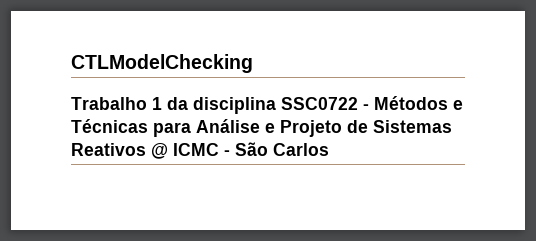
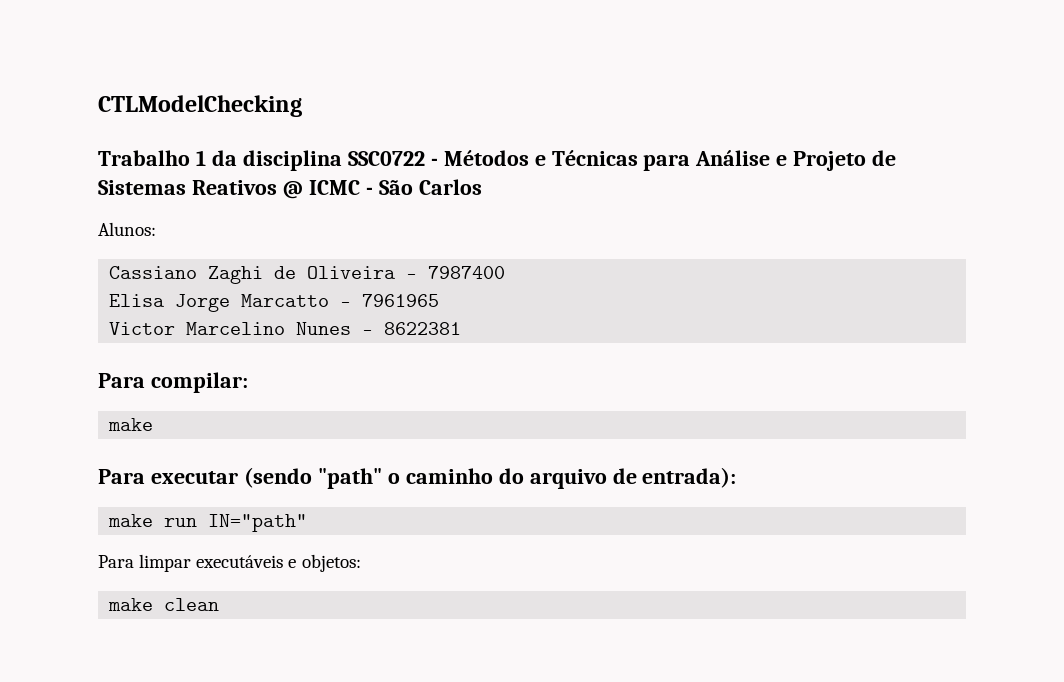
+ Alunos:
+ Cassiano Zaghi de Oliveira - 7987400
+ Elisa Jorge Marcatto - 7961965
+ Victor Marcelino Nunes - 8622381
+ Para compilar:
+ make
+ Para executar (sendo "path" o caminho do arquivo de entrada):
+ make run IN="path"
+ Para limpar executáveis e objetos:
+ make clean

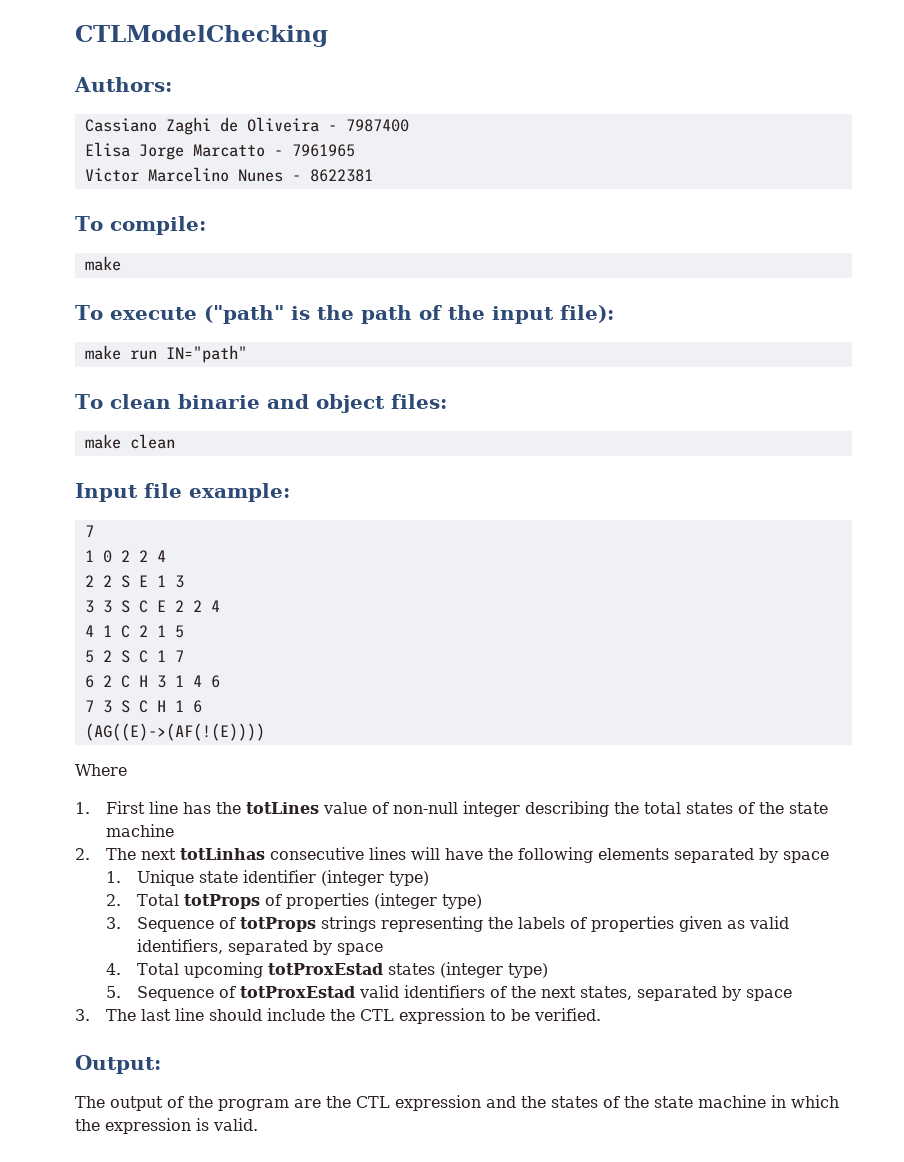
- Trabalho 1 da disciplina SSC0722 - Métodos e Técnicas para Análise e Projeto de Sistemas Reativos @ ICMC - São Carlos
- Alunos:
+ Authors:
- Para compilar:
+ To compile:
- Para executar (sendo "path" o caminho do arquivo de entrada):
+ To execute ("path" is the path of the input file):
  make run IN="path"
- Para limpar executáveis e objetos:
+ To clean binarie and object files:
  make clean
+ Input file example:
+ 7
+ 1 0 2 2 4
+ 2 2 S E 1 3
+ 3 3 S C E 2 2 4
+ 4 1 C 2 1 5
+ 5 2 S C 1 7
+ 6 2 C H 3 1 4 6
+ 7 3 S C H 1 6
+ (AG((E)->(AF(!(E))))
+ Where
+ 1. First line has the totLines value of non-null integer describing the total states of the state machine
+ 2. The next totLinhas consecutive lines will have the following elements separated by space
+ 1. Unique state identifier (integer type)
+ 2. Total totProps of properties (integer type)
+ 3. Sequence of totProps strings representing the labels of properties given as valid identifiers, separated by space
+ 4. Total upcoming totProxEstad states (integer type)
+ 5. Sequence of totProxEstad valid identifiers of the next states, separated by space
+ 3. The last line should include the CTL expression to be verified.
+ Output:
+ The output of the program are the CTL expression and the states of the state machine in which the expression is valid.

